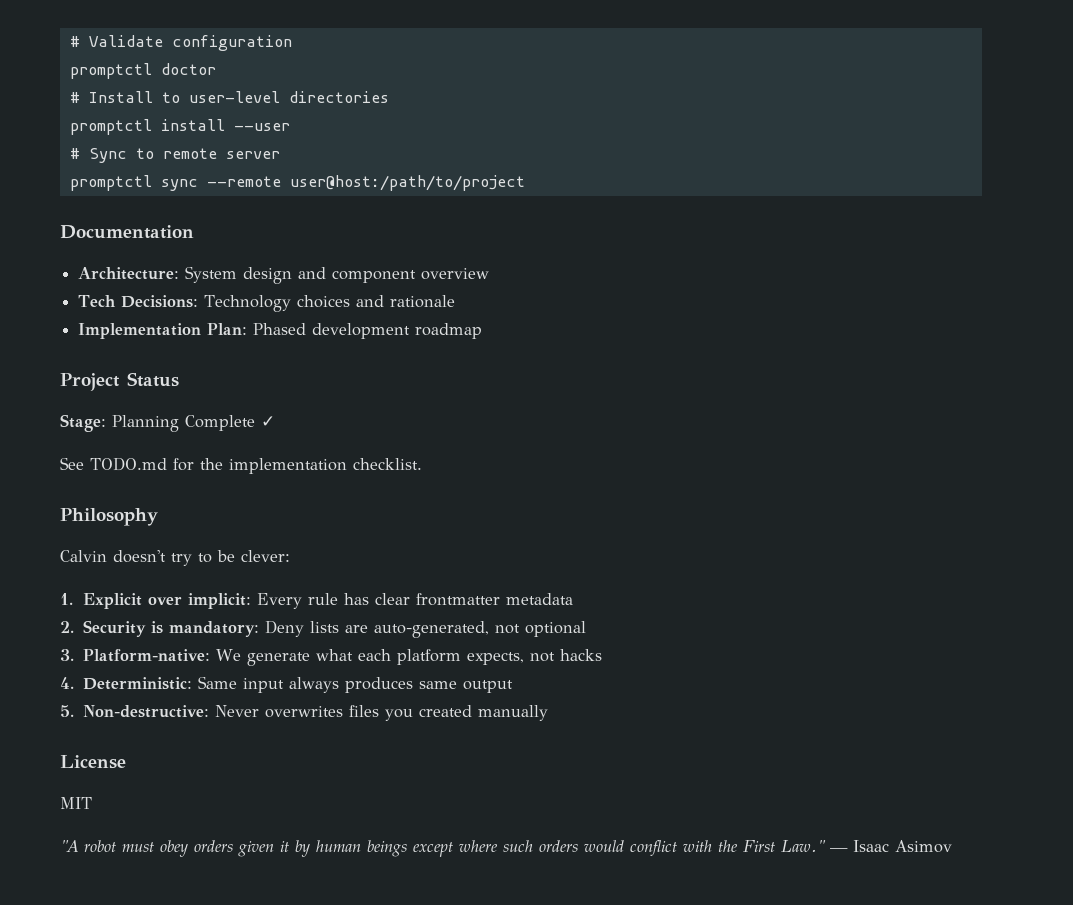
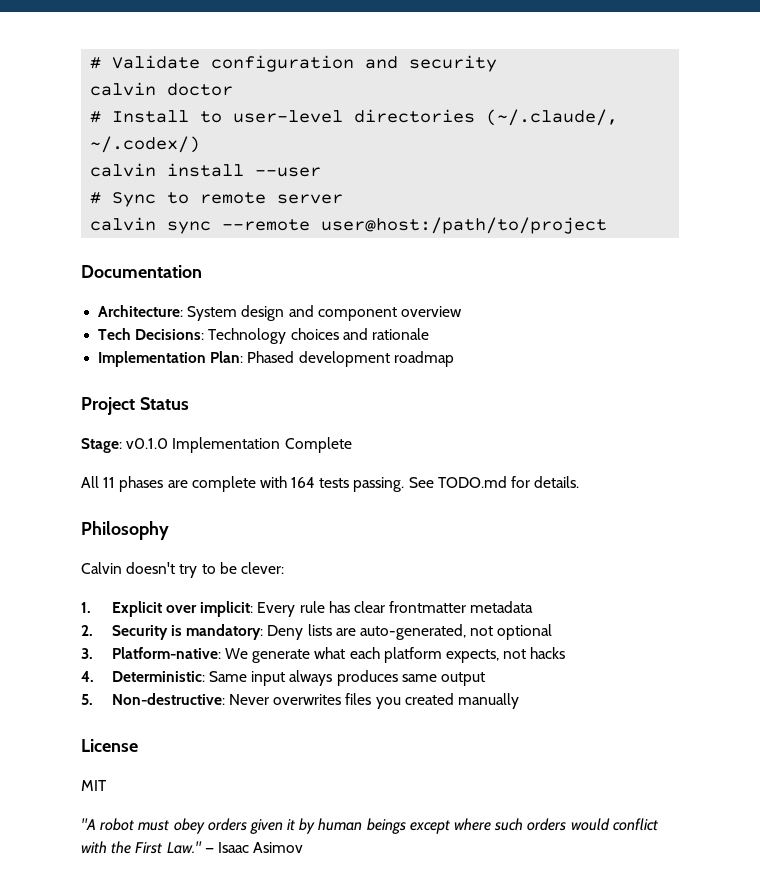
- # Validate configuration
- promptctl doctor
+ # Validate configuration and security
+ calvin doctor
- # Install to user-level directories
- promptctl install --user
+ # Install to user-level directories (~/.claude/, ~/.codex/)
+ calvin install --user
- promptctl sync --remote user@host:/path/to/project
+ calvin sync --remote user@host:/path/to/project
- Stage: Planning Complete ✓
- See TODO.md for the implementation checklist.
+ Stage: v0.1.0 Implementation Complete
+ All 11 phases are complete with 164 tests passing. See TODO.md for details.

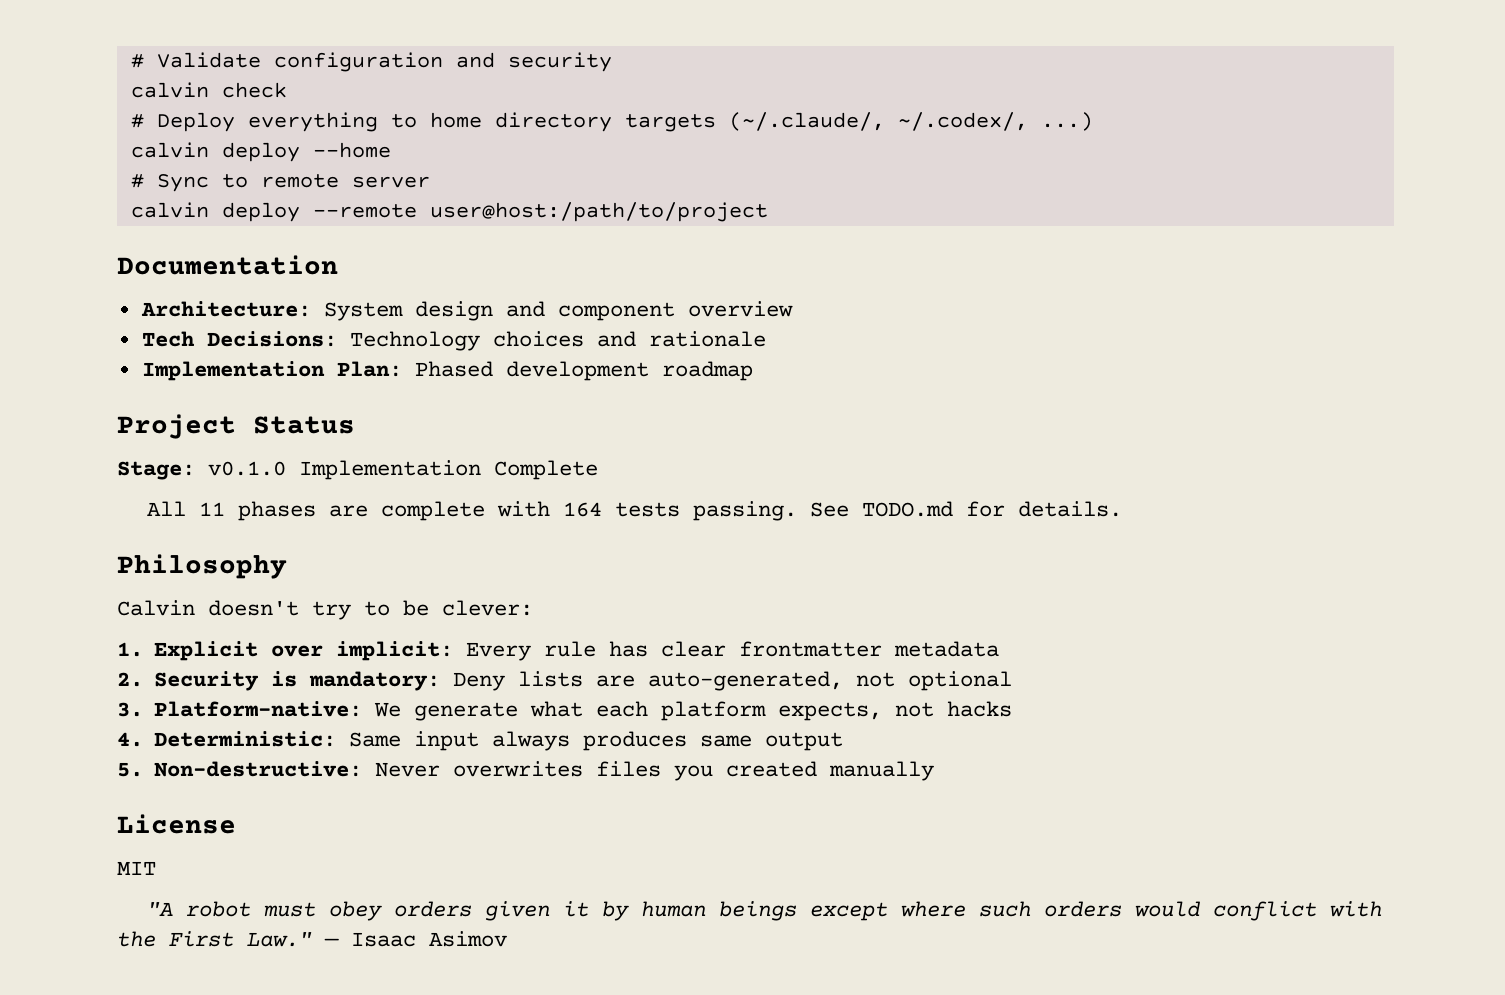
- calvin doctor
- # Install to user-level directories (~/.claude/, ~/.codex/)
- calvin install --user
+ calvin check
+ # Deploy everything to home directory targets (~/.claude/, ~/.codex/, ...)
+ calvin deploy --home
- calvin sync --remote user@host:/path/to/project
+ calvin deploy --remote user@host:/path/to/project

